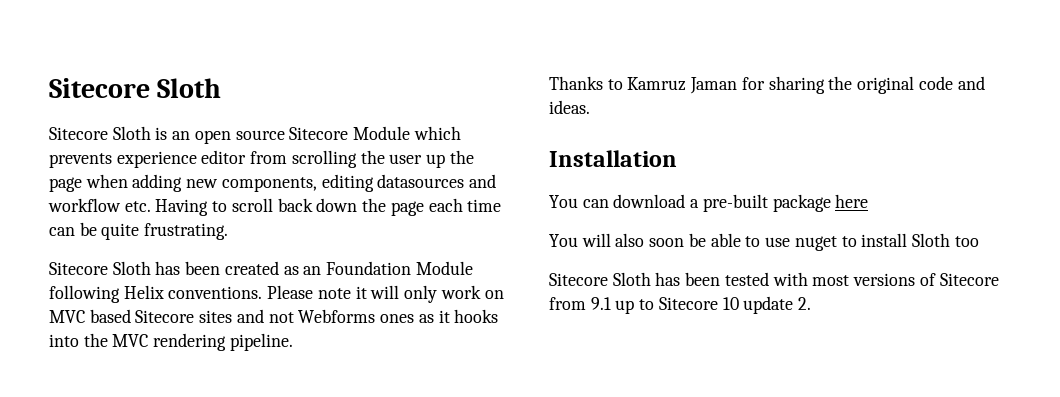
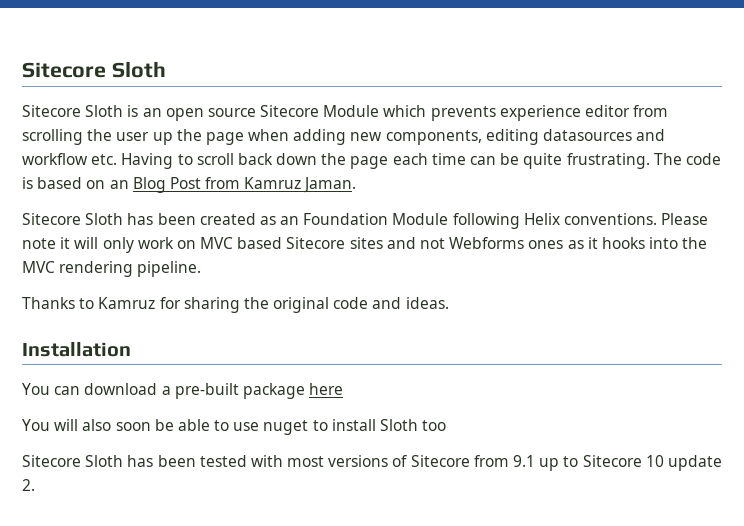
+ The code is based on an Blog Post from Kamruz Jaman.
- Thanks to Kamruz Jaman for sharing the original code and ideas.
+ Thanks to Kamruz for sharing the original code and ideas.

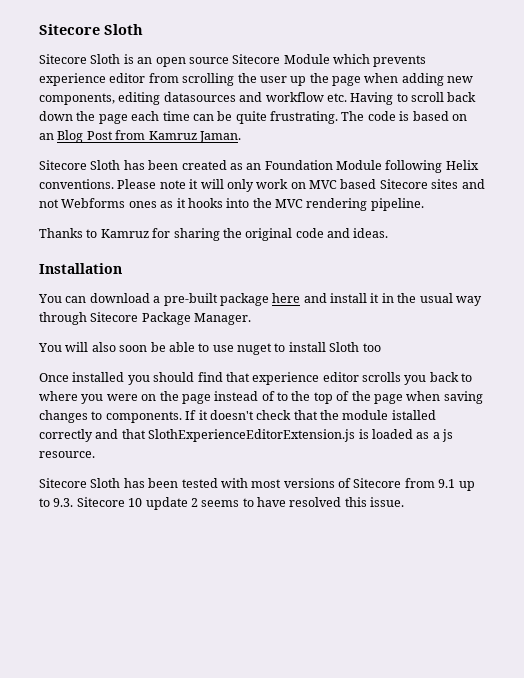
- You can download a pre-built package here
+ You can download a pre-built package here and install it in the usual way through Sitecore Package Manager.
+ Once installed you should find that experience editor scrolls you back to where you were on the page instead of to the top of the page when saving changes to components. If it doesn't check that the module istalled correctly and that SlothExperienceEditorExtension.js is loaded as a js resource.
- Sitecore Sloth has been tested with most versions of Sitecore from 9.1 up to Sitecore 10 update 2.
+ Sitecore Sloth has been tested with most versions of Sitecore from 9.1 up to 9.3. Sitecore 10 update 2 seems to have resolved this issue.

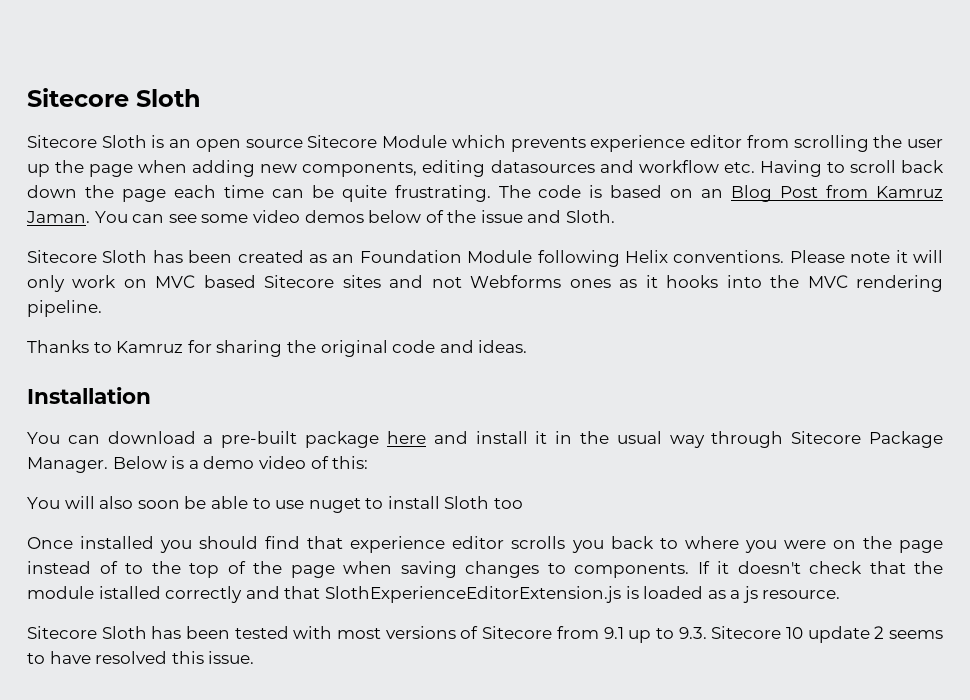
+ You can see some video demos below of the issue and Sloth.
+ Below is a demo video of this:

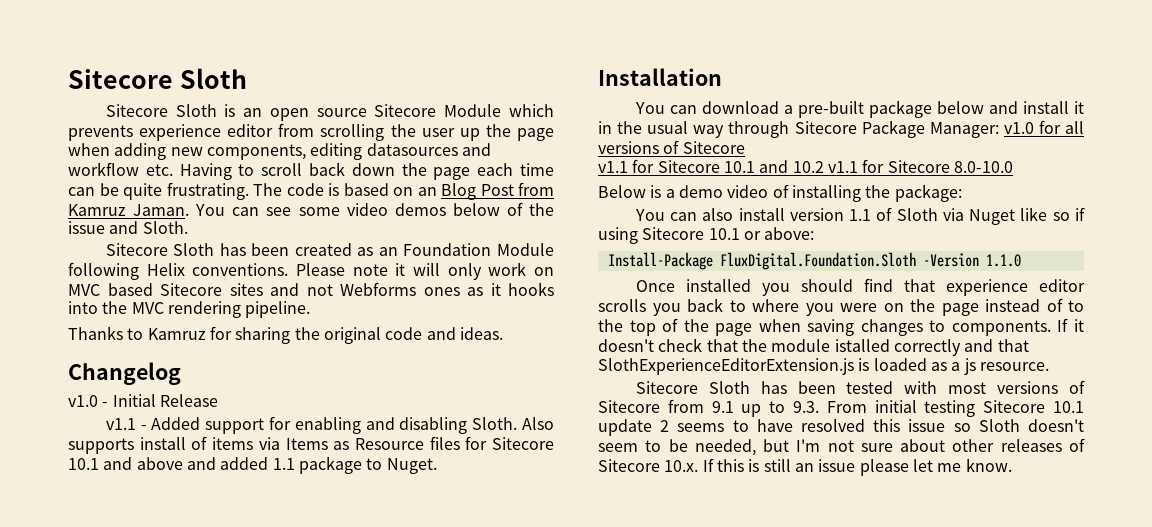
+ Changelog
+ v1.0 - Initial Release
+ v1.1 - Added support for enabling and disabling Sloth. Also supports install of items via Items as Resource files for Sitecore 10.1 and above and added 1.1 package to Nuget.
- You can download a pre-built package here and install it in the usual way through Sitecore Package Manager. Below is a demo video of this:
- You will also soon be able to use nuget to install Sloth too
+ You can download a pre-built package below and install it in the usual way through Sitecore Package Manager: v1.0 for all versions of Sitecore
+ v1.1 for Sitecore 10.1 and 10.2 v1.1 for Sitecore 8.0-10.0
+ Below is a demo video of installing the package:
+ You can also install version 1.1 of Sloth via Nuget like so if using Sitecore 10.1 or above:
+ Install-Package FluxDigital.Foundation.Sloth -Version 1.1.0
- Sitecore Sloth has been tested with most versions of Sitecore from 9.1 up to 9.3. Sitecore 10 update 2 seems to have resolved this issue.
+ Sitecore Sloth has been tested with most versions of Sitecore from 9.1 up to 9.3. From initial testing Sitecore 10.1 update 2 seems to have resolved this issue so Sloth doesn't seem to be needed, but I'm not sure about other releases of Sitecore 10.x. If this is still an issue please let me know.

